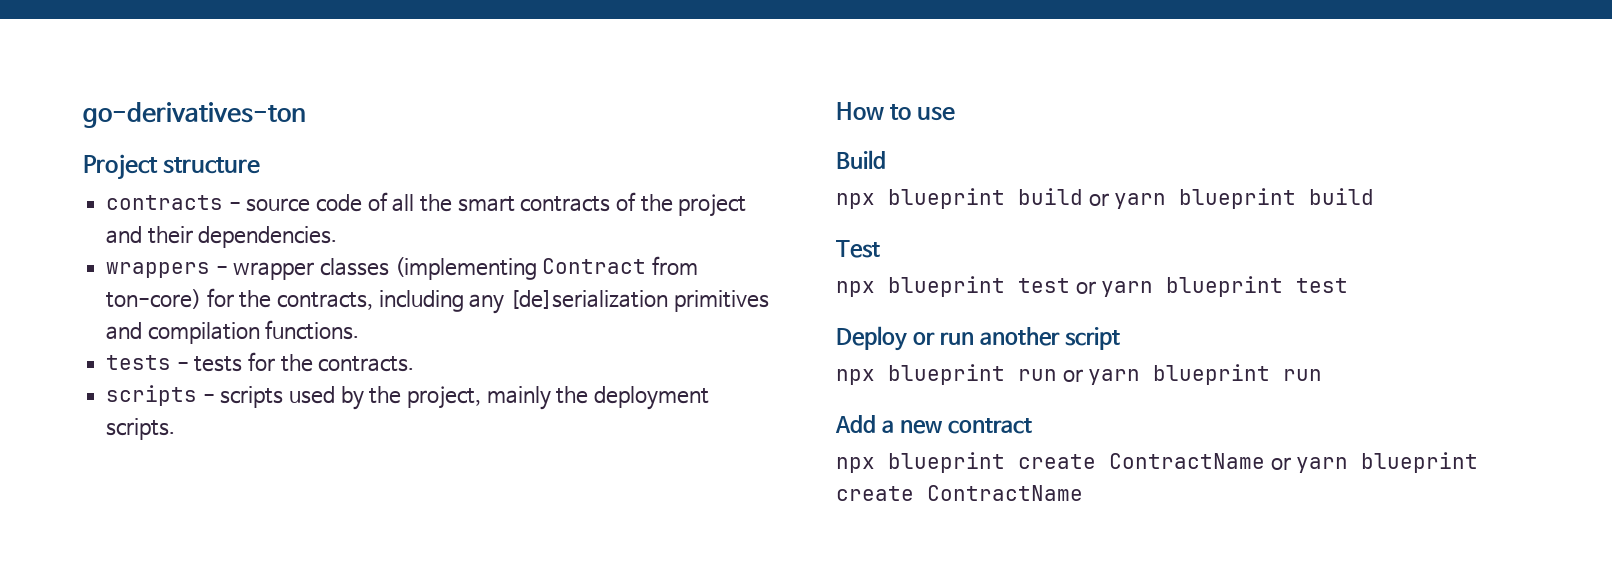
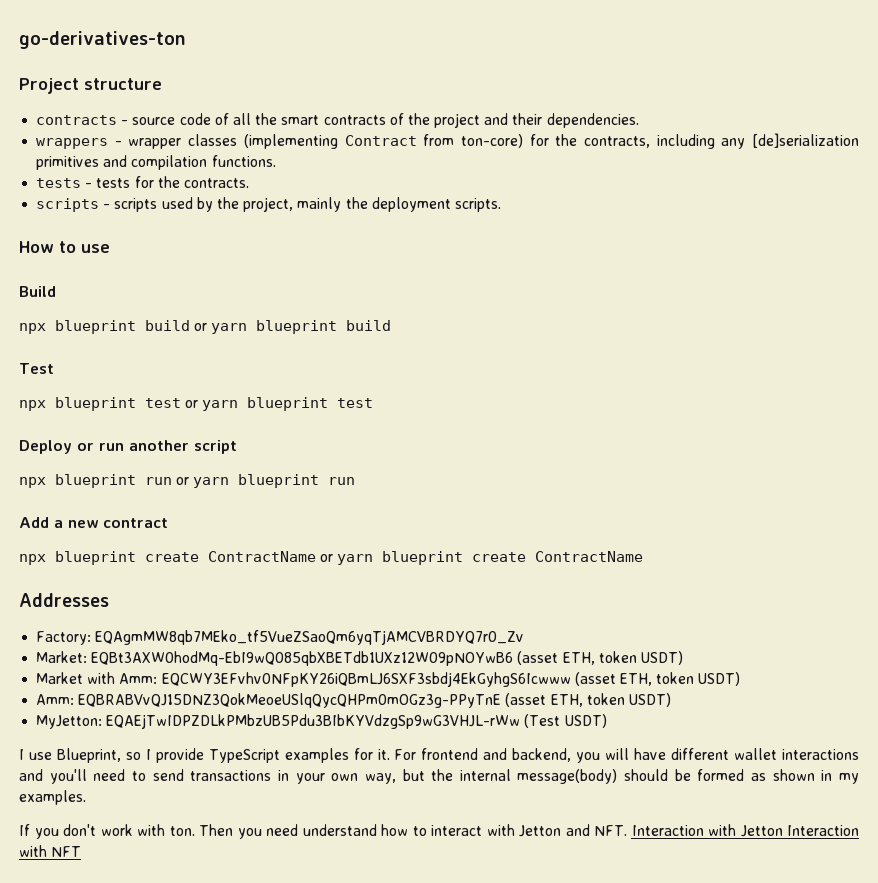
+ Addresses
+ Factory: EQAgmMW8qb7MEko_tf5VueZSaoQm6yqTjAMCVBRDYQ7r0_Zv
+ Market: EQBt3AXW0hodMq-EbI9wQ085qbXBETdb1UXz12W09pNOYwB6 (asset ETH, token USDT)
+ Market with Amm: EQCWY3EFvhv0NFpKY26iQBmLJ6SXF3sbdj4EkGyhgS6Icwww (asset ETH, token USDT)
+ Amm: EQBRABVvQJ15DNZ3QokMeoeUSlqQycQHPm0mOGz3g-PPyTnE (asset ETH, token USDT)
+ MyJetton: EQAEjTwIDPZDLkPMbzUB5Pdu3BIbKYVdzgSp9wG3VHJL-rWw (Test USDT)
+ I use Blueprint, so I provide TypeScript examples for it. For frontend and backend, you will have different wallet interactions and you'll need to send transactions in your own way, but the internal message(body) should be formed as shown in my examples.
+ If you don't work with ton. Then you need understand how to interact with Jetton and NFT. Interaction with Jetton Interaction with NFT

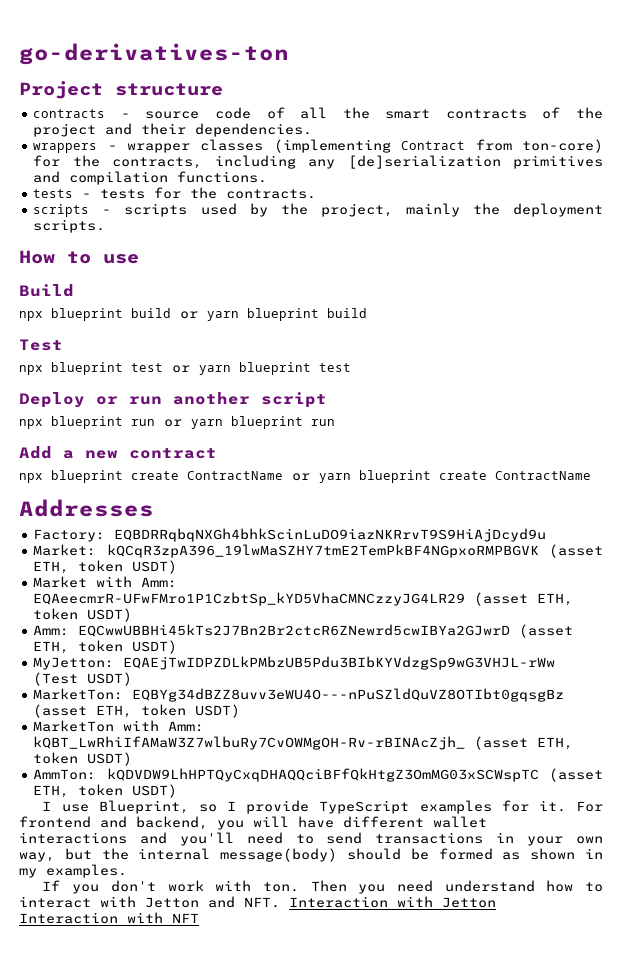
- Factory: EQAgmMW8qb7MEko_tf5VueZSaoQm6yqTjAMCVBRDYQ7r0_Zv
+ Factory: EQBDRRqbqNXGh4bhkScinLuDO9iazNKRrvT9S9HiAjDcyd9u
- Market: EQBt3AXW0hodMq-EbI9wQ085qbXBETdb1UXz12W09pNOYwB6 (asset ETH, token USDT)
+ Market: kQCqR3zpA396_19lwMaSZHY7tmE2TemPkBF4NGpxoRMPBGVK (asset ETH, token USDT)
- Market with Amm: EQCWY3EFvhv0NFpKY26iQBmLJ6SXF3sbdj4EkGyhgS6Icwww (asset ETH, token USDT)
+ Market with Amm: EQAeecmrR-UFwFMro1P1CzbtSp_kYD5VhaCMNCzzyJG4LR29 (asset ETH, token USDT)
- Amm: EQBRABVvQJ15DNZ3QokMeoeUSlqQycQHPm0mOGz3g-PPyTnE (asset ETH, token USDT)
+ Amm: EQCwwUBBHi45kTs2J7Bn2Br2ctcR6ZNewrd5cwIBYa2GJwrD (asset ETH, token USDT)
+ MarketTon: EQBYg34dBZZ8uvv3eWU4O---nPuSZldQuVZ8OTIbt0gqsgBz (asset ETH, token USDT)
+ MarketTon with Amm: kQBT_LwRhiIfAMaW3Z7wlbuRy7CvOWMgOH-Rv-rBINAcZjh_ (asset ETH, token USDT)
+ AmmTon: kQDVDW9LhHPTQyCxqDHAQQciBFfQkHtgZ3OmMG03xSCWspTC (asset ETH, token USDT)

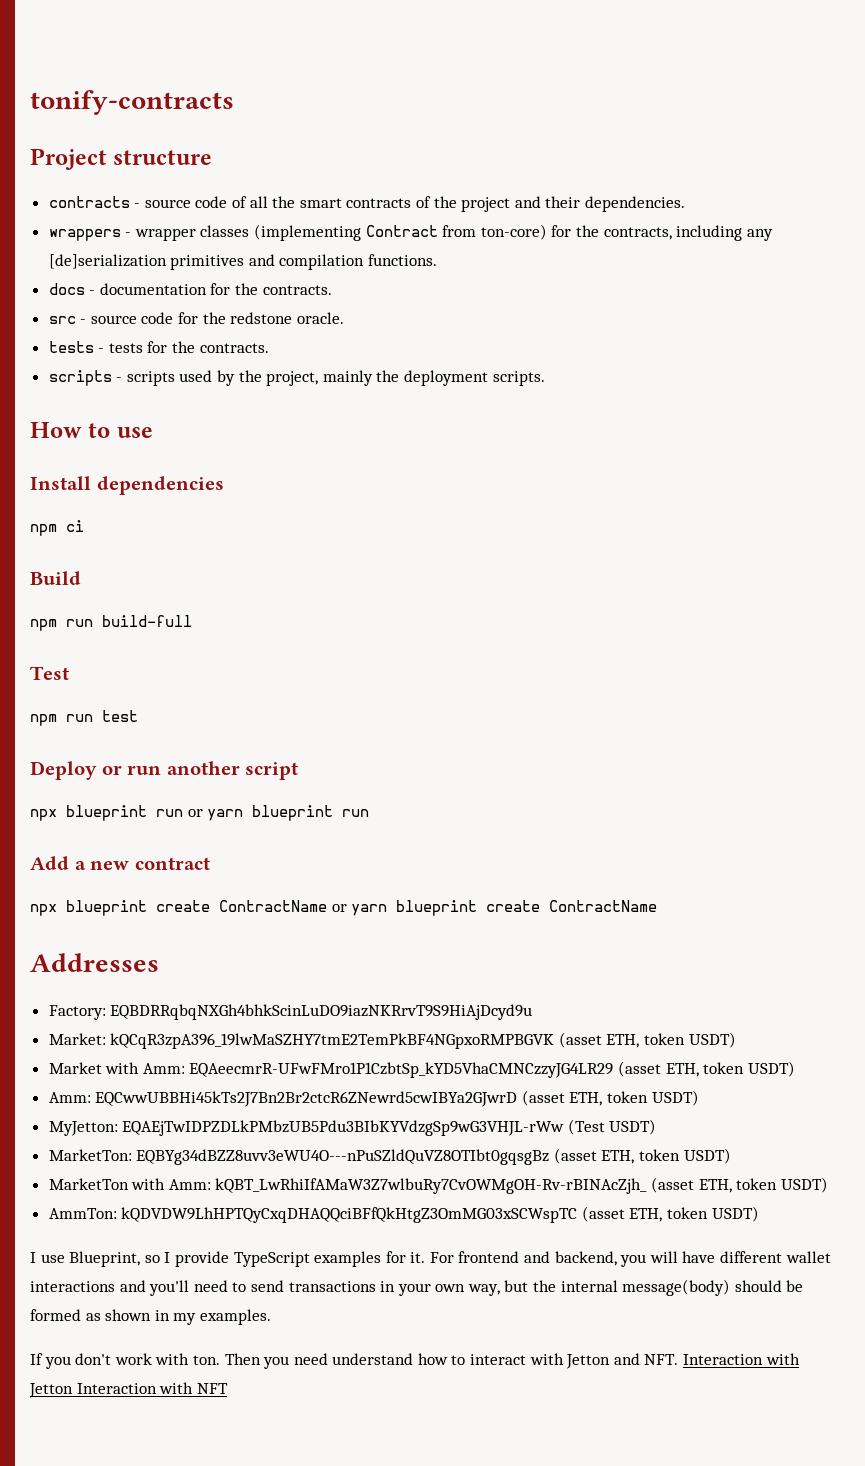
- go-derivatives-ton
+ tonify-contracts
+ docs - documentation for the contracts.
+ src - source code for the redstone oracle.
+ Install dependencies
+ npm ci
  Build
- npx blueprint build or yarn blueprint build
+ npm run build-full
  Test
- npx blueprint test or yarn blueprint test
+ npm run test

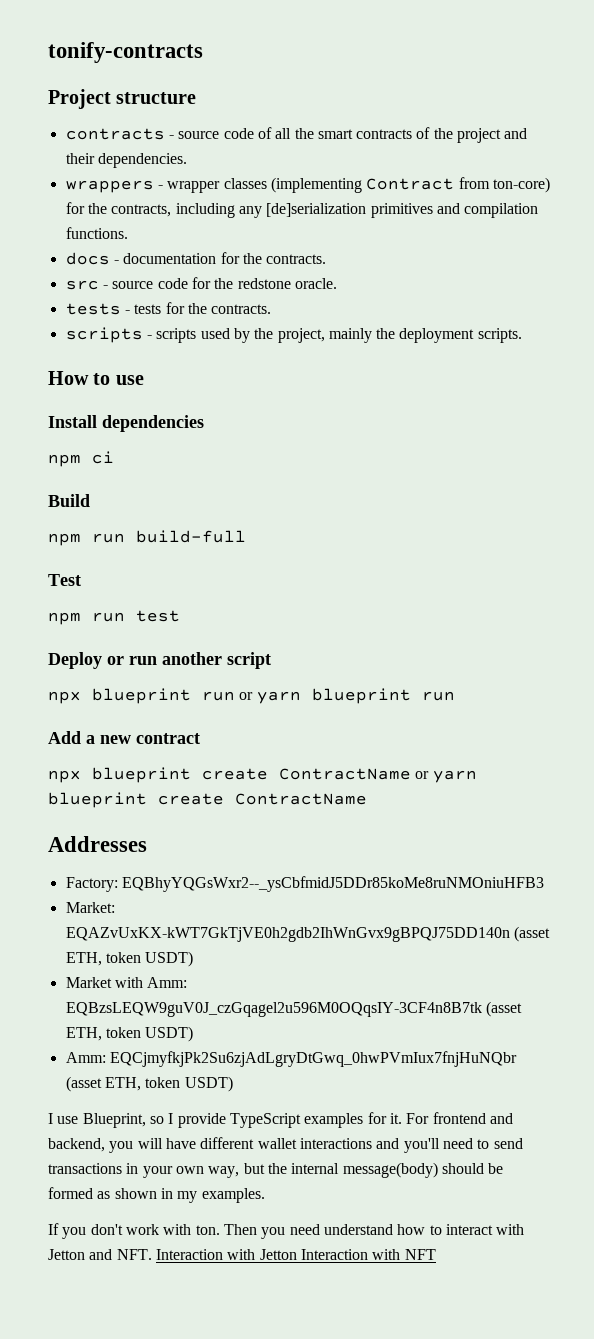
- Factory: EQBDRRqbqNXGh4bhkScinLuDO9iazNKRrvT9S9HiAjDcyd9u
+ Factory: EQBhyYQGsWxr2--_ysCbfmidJ5DDr85koMe8ruNMOniuHFB3
- Market: kQCqR3zpA396_19lwMaSZHY7tmE2TemPkBF4NGpxoRMPBGVK (asset ETH, token USDT)
+ Market: EQAZvUxKX-kWT7GkTjVE0h2gdb2IhWnGvx9gBPQJ75DD140n (asset ETH, token USDT)
- Market with Amm: EQAeecmrR-UFwFMro1P1CzbtSp_kYD5VhaCMNCzzyJG4LR29 (asset ETH, token USDT)
+ Market with Amm: EQBzsLEQW9guV0J_czGqagel2u596M0OQqsIY-3CF4n8B7tk (asset ETH, token USDT)
- Amm: EQCwwUBBHi45kTs2J7Bn2Br2ctcR6ZNewrd5cwIBYa2GJwrD (asset ETH, token USDT)
- MyJetton: EQAEjTwIDPZDLkPMbzUB5Pdu3BIbKYVdzgSp9wG3VHJL-rWw (Test USDT)
- MarketTon: EQBYg34dBZZ8uvv3eWU4O---nPuSZldQuVZ8OTIbt0gqsgBz (asset ETH, token USDT)
- MarketTon with Amm: kQBT_LwRhiIfAMaW3Z7wlbuRy7CvOWMgOH-Rv-rBINAcZjh_ (asset ETH, token USDT)
- AmmTon: kQDVDW9LhHPTQyCxqDHAQQciBFfQkHtgZ3OmMG03xSCWspTC (asset ETH, token USDT)
+ Amm: EQCjmyfkjPk2Su6zjAdLgryDtGwq_0hwPVmIux7fnjHuNQbr (asset ETH, token USDT)

